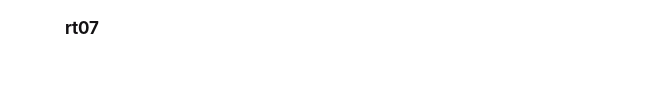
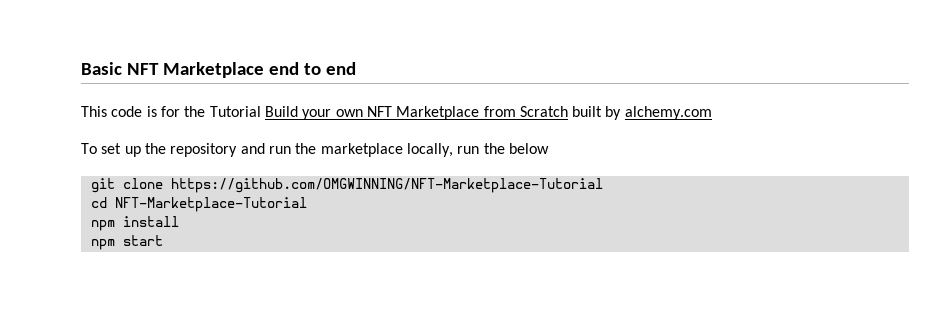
- rt07
+ Basic NFT Marketplace end to end
+ This code is for the Tutorial Build your own NFT Marketplace from Scratch built by alchemy.com
+ To set up the repository and run the marketplace locally, run the below
+ git clone https://github.com/OMGWINNING/NFT-Marketplace-Tutorial
+ cd NFT-Marketplace-Tutorial
+ npm install
+ npm start

